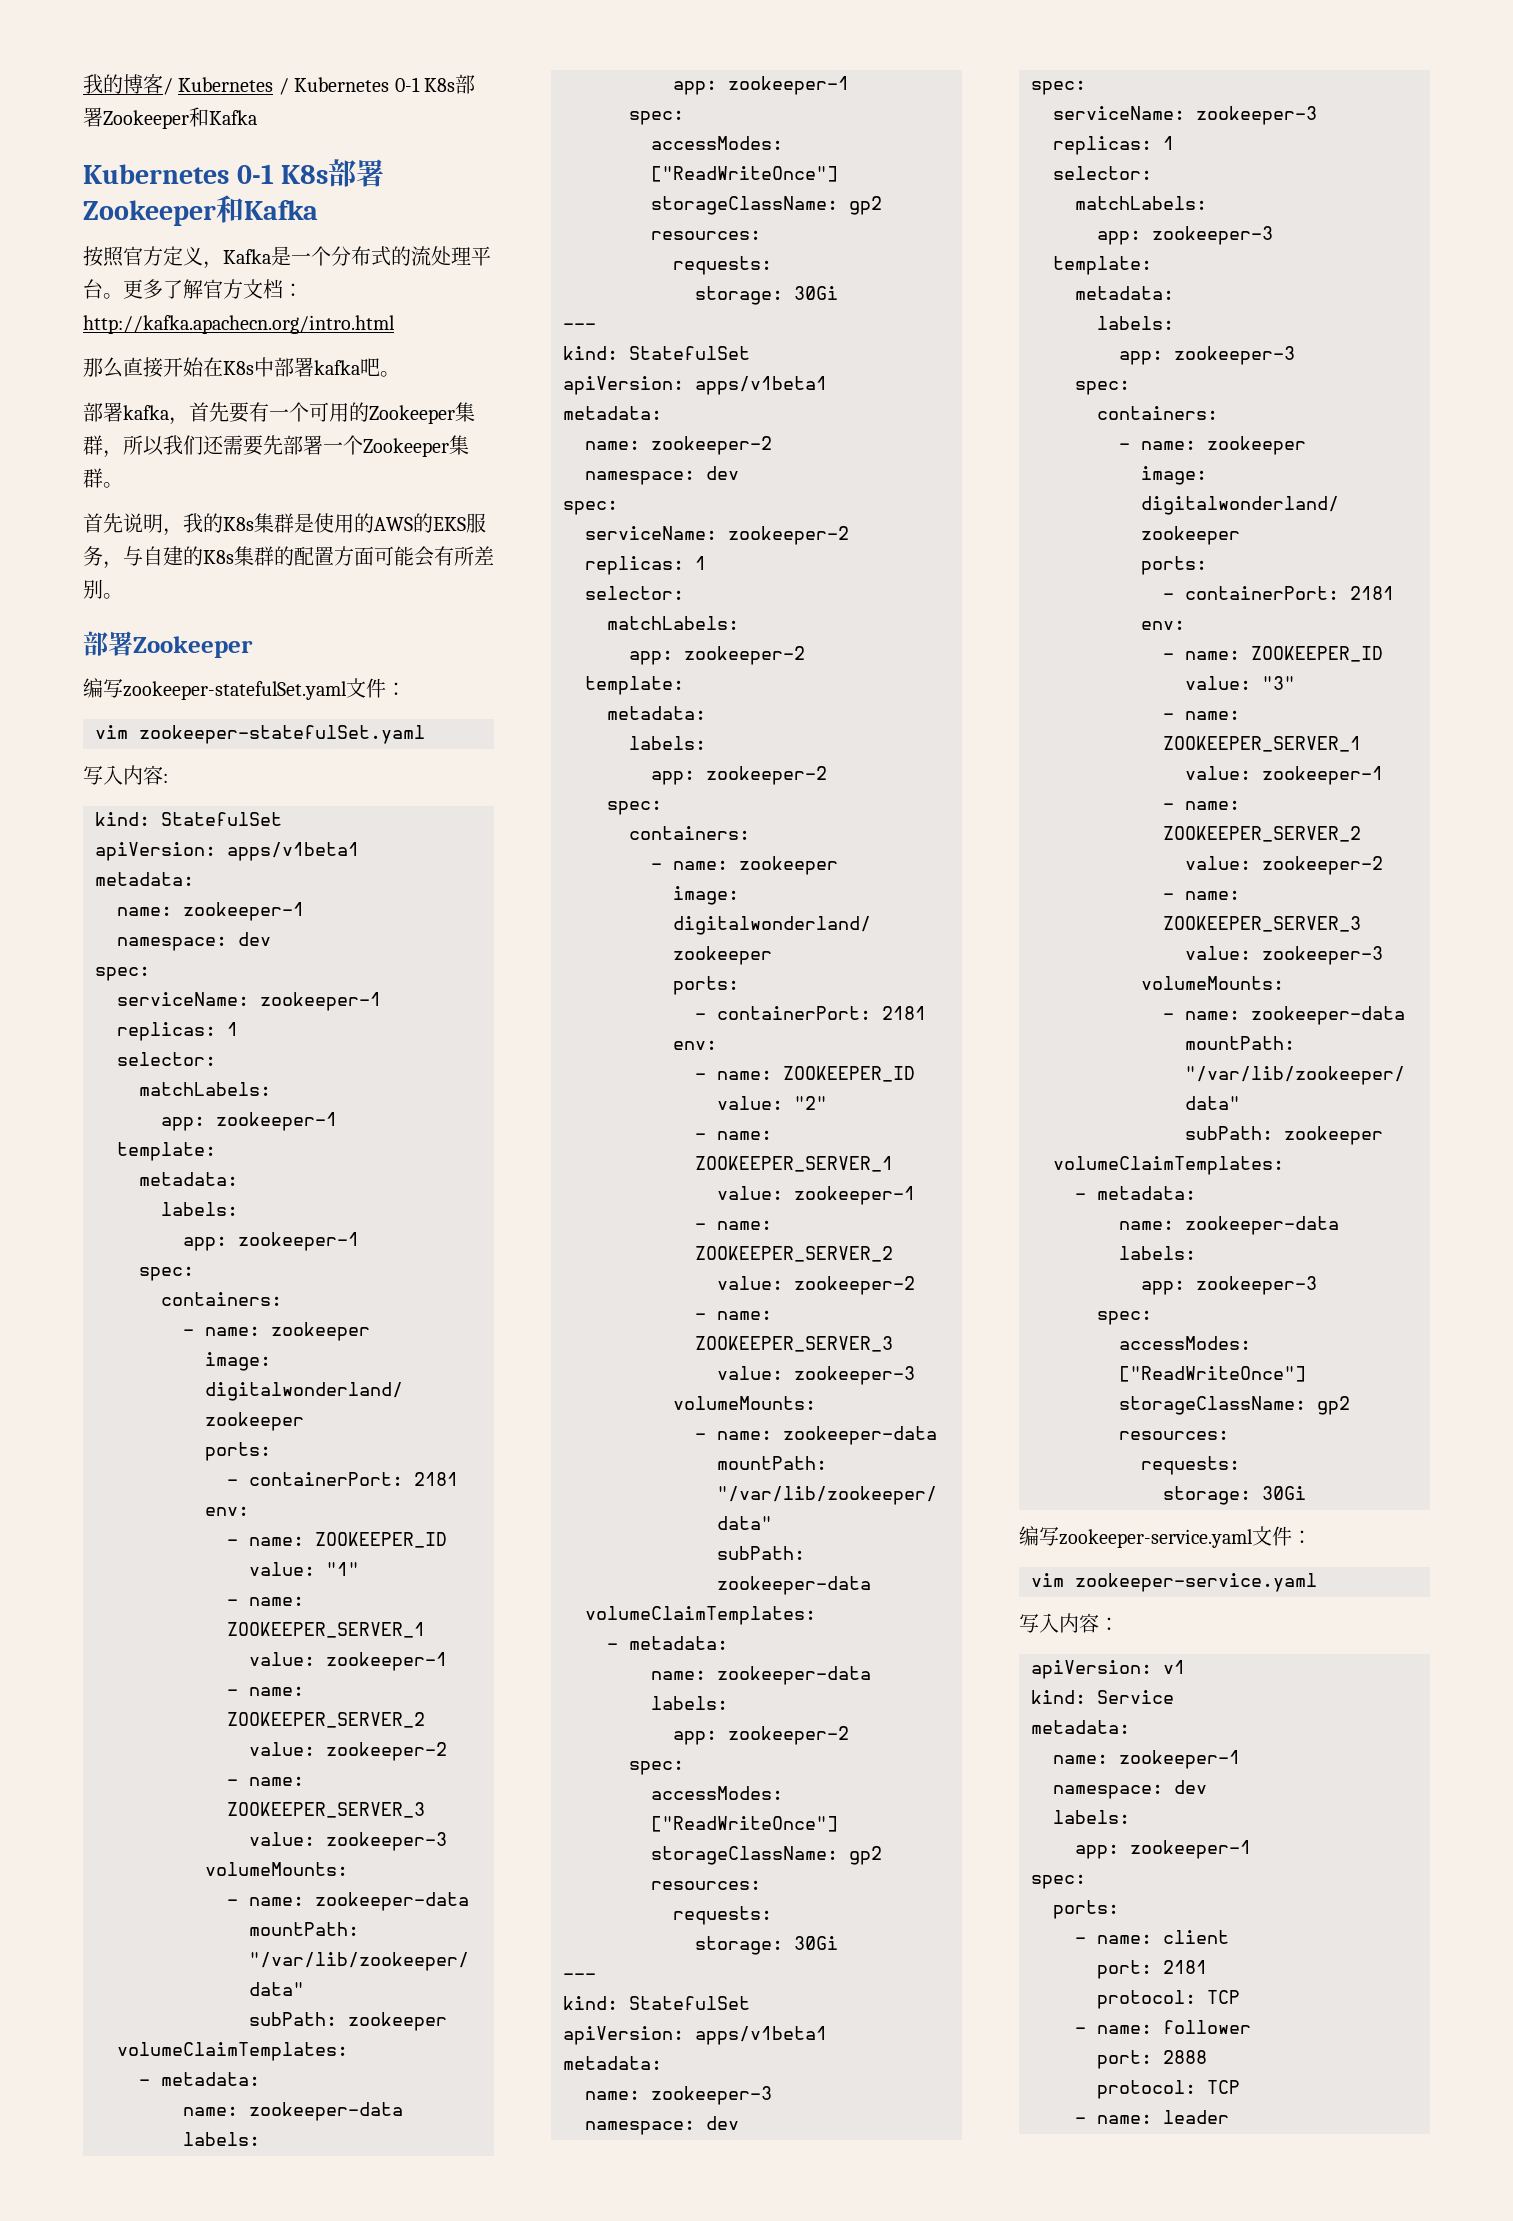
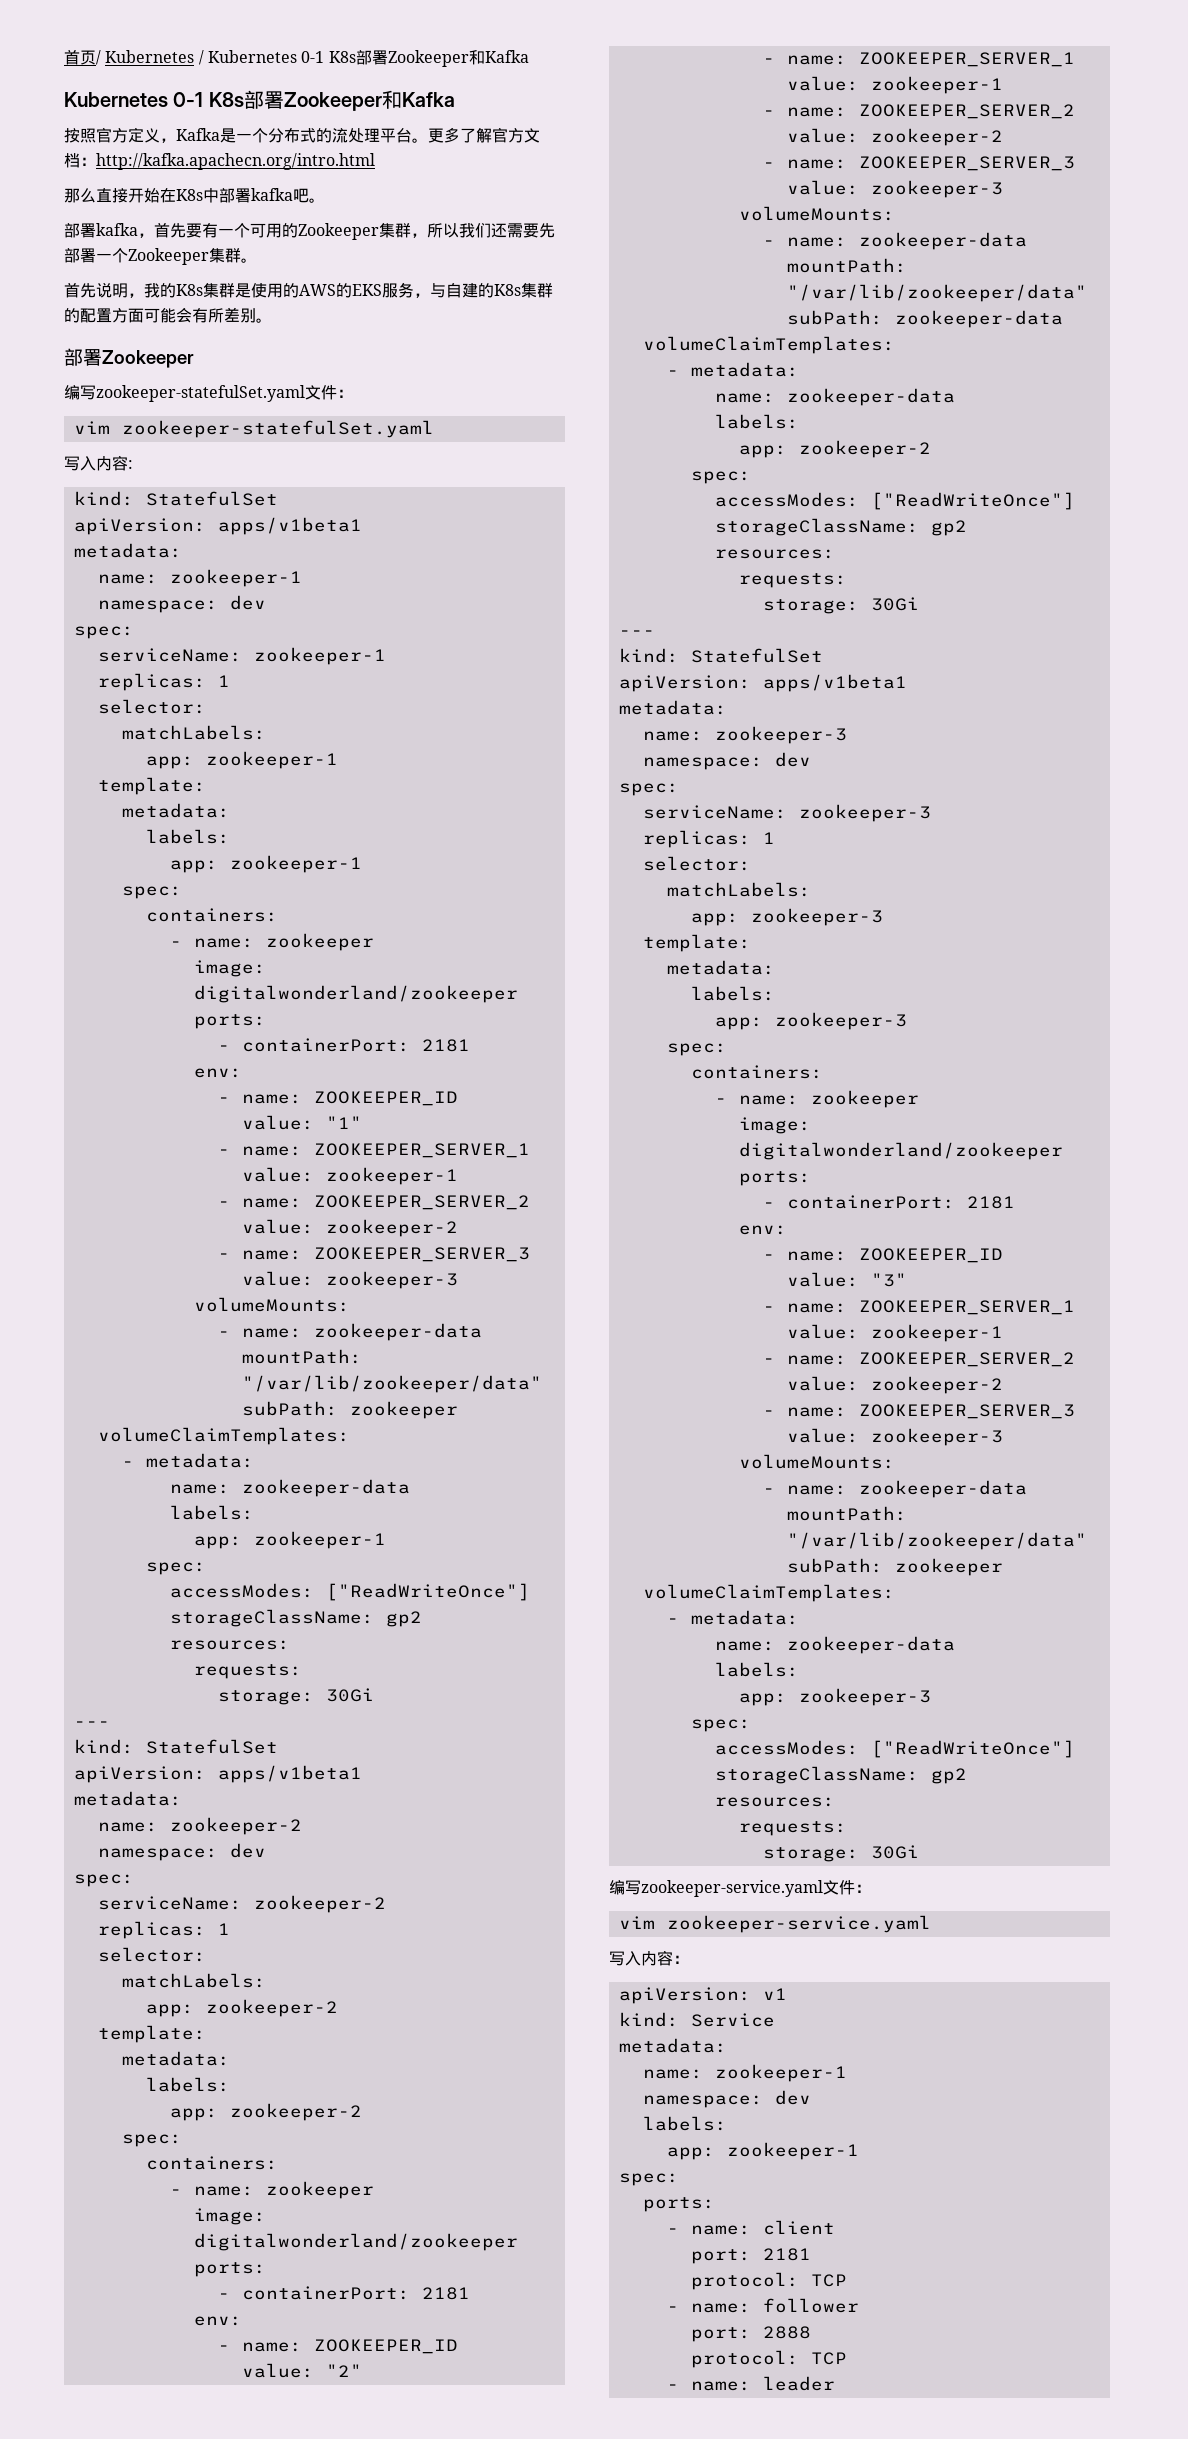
- 我的博客/ Kubernetes / Kubernetes 0-1 K8s部署Zookeeper和Kafka
+ 首页/ Kubernetes / Kubernetes 0-1 K8s部署Zookeeper和Kafka

